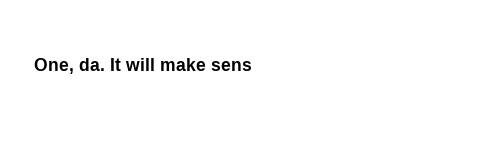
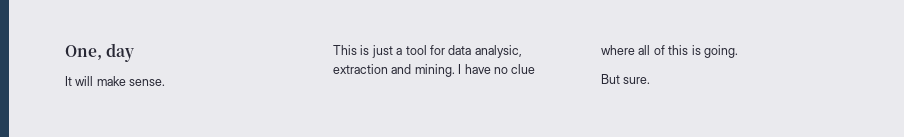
- One, da. It will make sens
+ One, day
+ It will make sense.
+ This is just a tool for data analysic, extraction and mining. I have no clue where all of this is going.
+ But sure.

